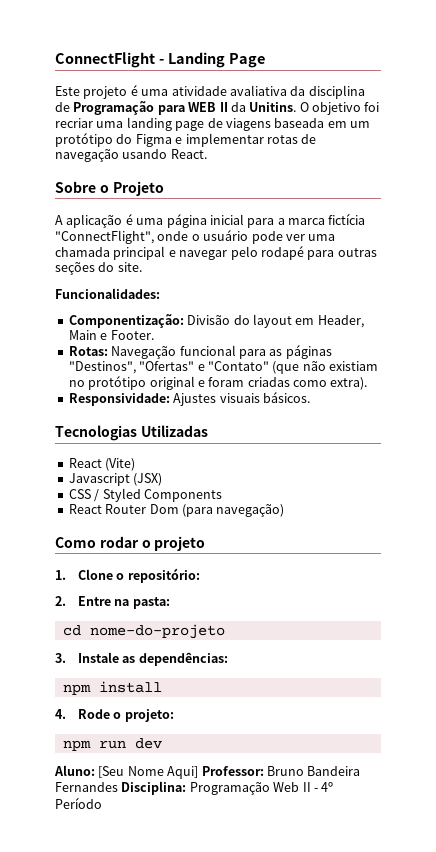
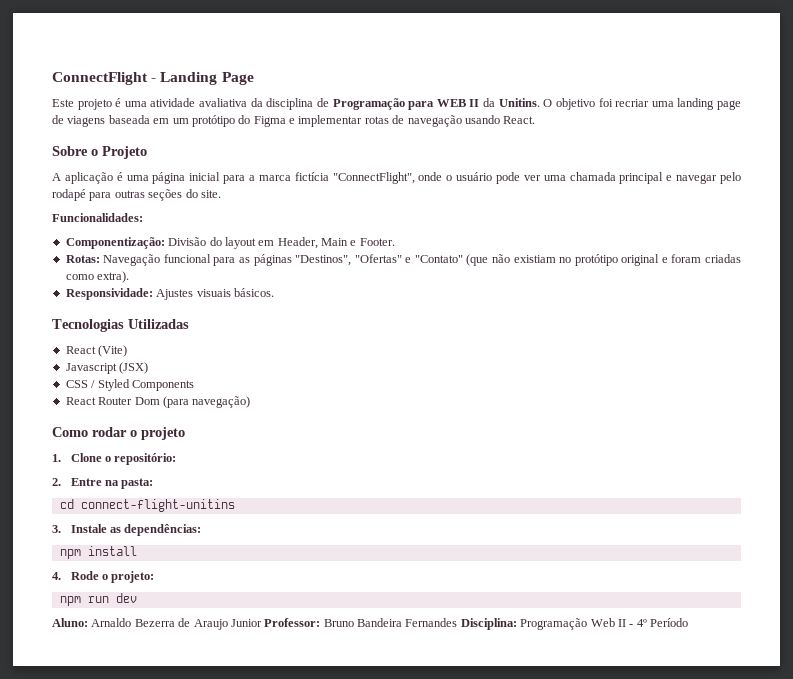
- cd nome-do-projeto
+ cd connect-flight-unitins
- Aluno: [Seu Nome Aqui] Professor: Bruno Bandeira Fernandes Disciplina: Programação Web II - 4º Período
+ Aluno: Arnaldo Bezerra de Araujo Junior Professor: Bruno Bandeira Fernandes Disciplina: Programação Web II - 4º Período

